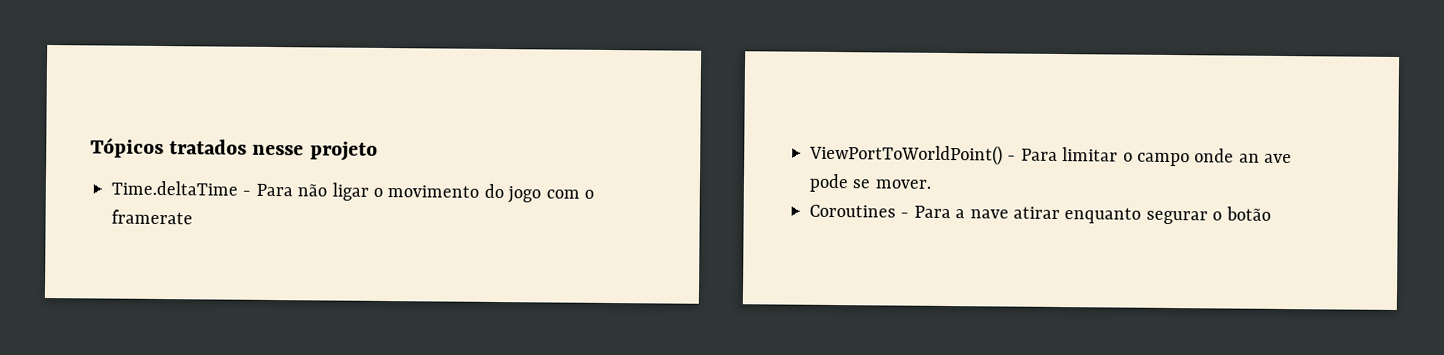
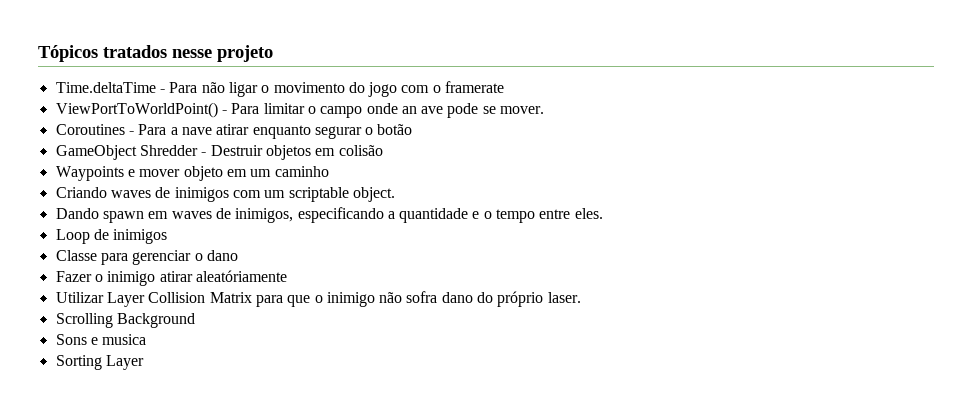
+ GameObject Shredder - Destruir objetos em colisão
+ Waypoints e mover objeto em um caminho
+ Criando waves de inimigos com um scriptable object.
+ Dando spawn em waves de inimigos, especificando a quantidade e o tempo entre eles.
+ Loop de inimigos
+ Classe para gerenciar o dano
+ Fazer o inimigo atirar aleatóriamente
+ Utilizar Layer Collision Matrix para que o inimigo não sofra dano do próprio laser.
+ Scrolling Background
+ Sons e musica
+ Sorting Layer

